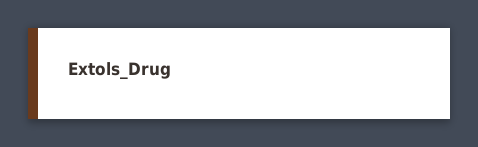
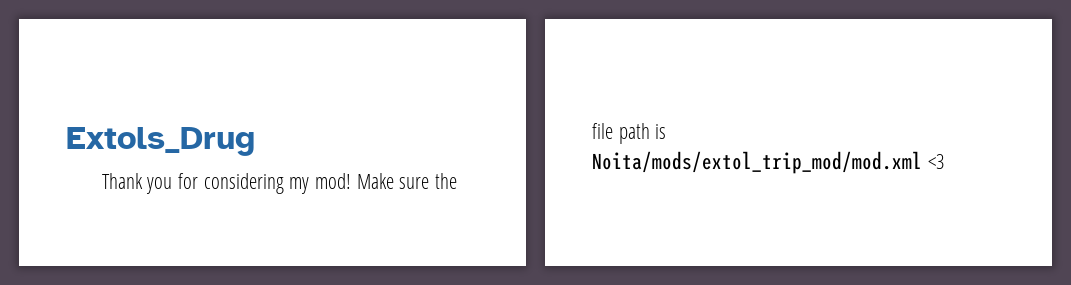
+ Thank you for considering my mod! Make sure the file path is Noita/mods/extol_trip_mod/mod.xml <3

